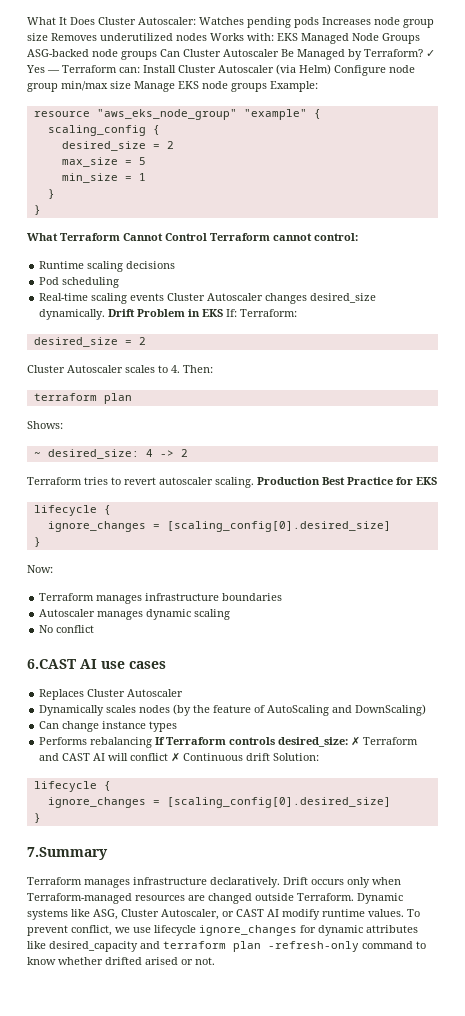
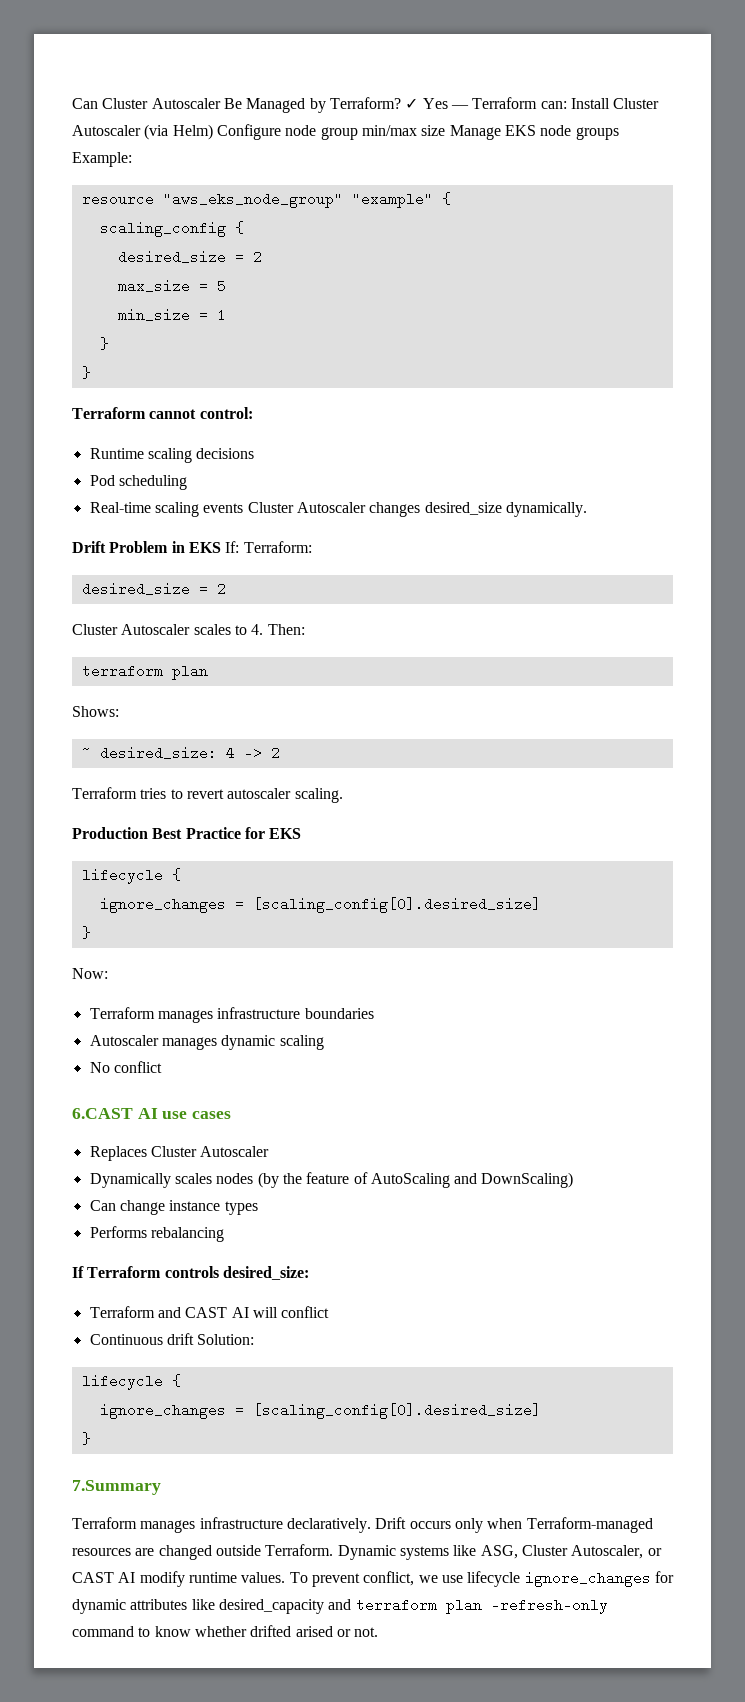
- What It Does Cluster Autoscaler: Watches pending pods Increases node group size Removes underutilized nodes Works with: EKS Managed Node Groups ASG-backed node groups Can Cluster Autoscaler Be Managed by Terraform?
+ Can Cluster Autoscaler Be Managed by Terraform?
- What Terraform Cannot Control Terraform cannot control:
+ Terraform cannot control:
- Real-time scaling events Cluster Autoscaler changes desired_size dynamically. Drift Problem in EKS If: Terraform:
+ Real-time scaling events Cluster Autoscaler changes desired_size dynamically.
+ Drift Problem in EKS If: Terraform:
- Terraform tries to revert autoscaler scaling. Production Best Practice for EKS
+ Terraform tries to revert autoscaler scaling.
+ Production Best Practice for EKS
- Performs rebalancing If Terraform controls desired_size: ✗ Terraform and CAST AI will conflict ✗ Continuous drift Solution:
+ Performs rebalancing
+ If Terraform controls desired_size:
+ Terraform and CAST AI will conflict
+ Continuous drift Solution:

